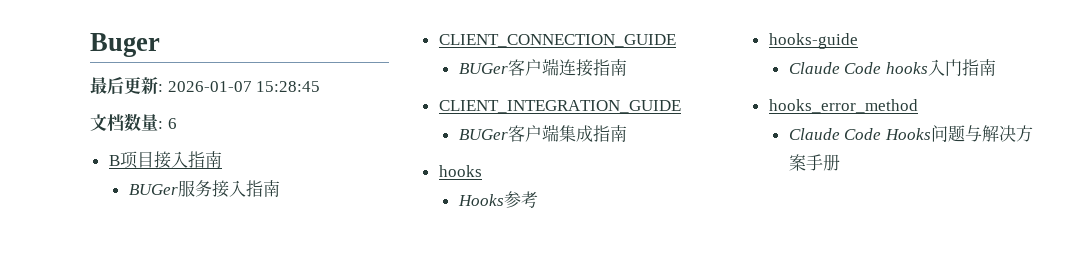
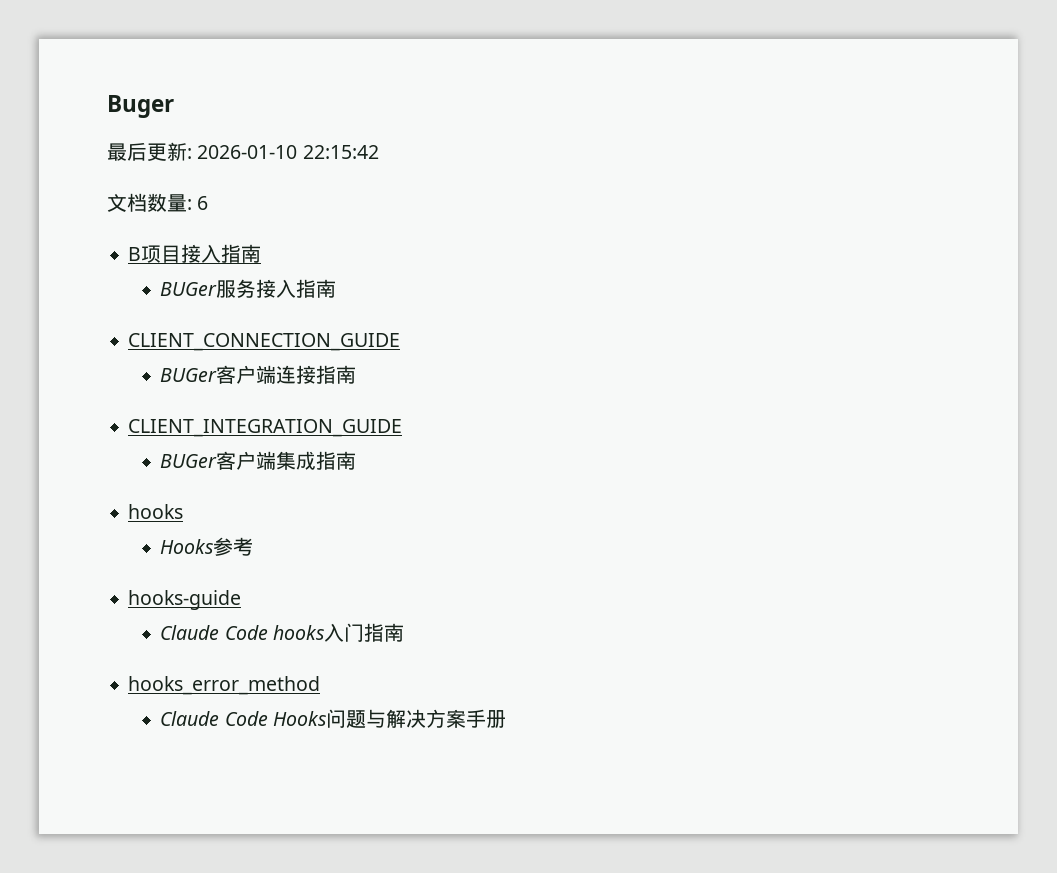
- 最后更新: 2026-01-07 15:28:45
+ 最后更新: 2026-01-10 22:15:42

